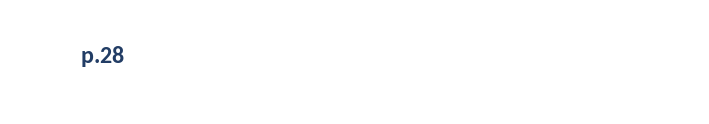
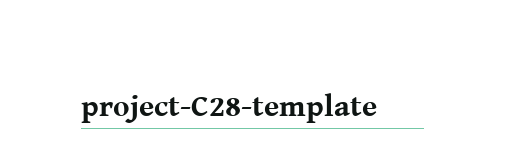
- p.28
+ project-C28-template

